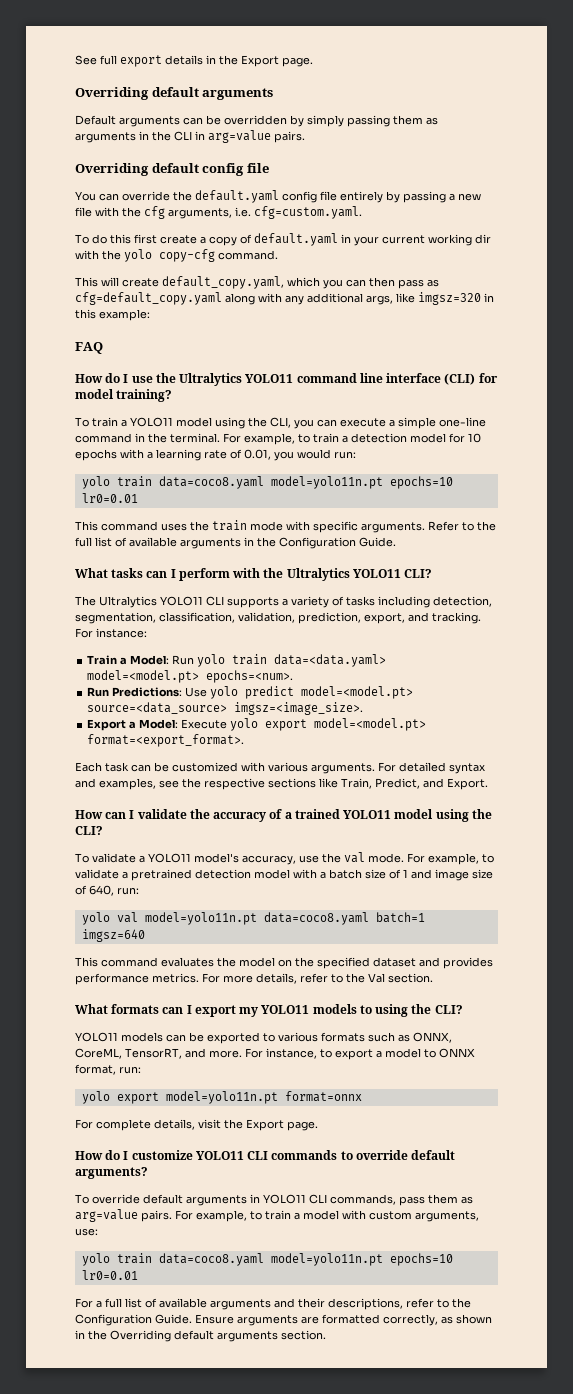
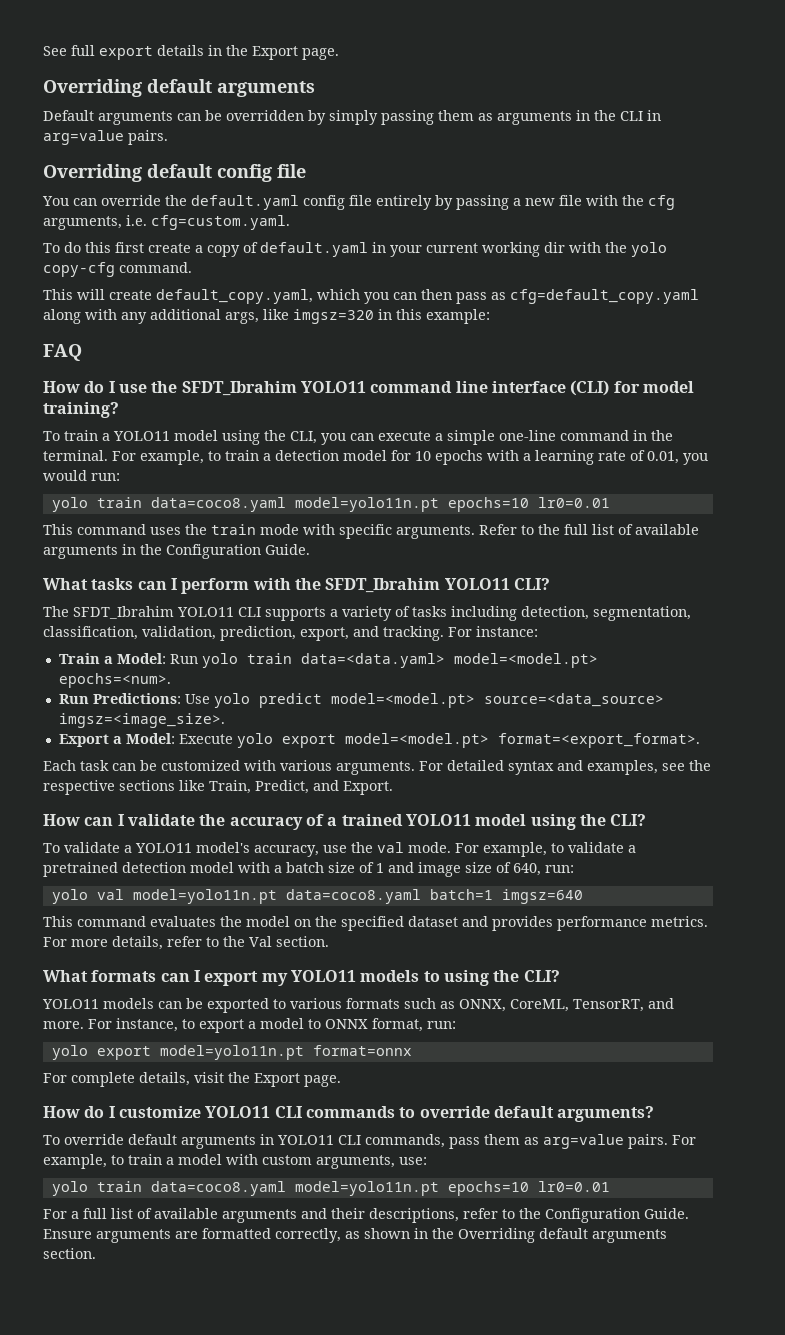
- How do I use the Ultralytics YOLO11 command line interface (CLI) for model training?
+ How do I use the SFDT_Ibrahim YOLO11 command line interface (CLI) for model training?
- What tasks can I perform with the Ultralytics YOLO11 CLI?
+ What tasks can I perform with the SFDT_Ibrahim YOLO11 CLI?
- The Ultralytics YOLO11 CLI supports a variety of tasks including detection, segmentation, classification, validation, prediction, export, and tracking.
+ The SFDT_Ibrahim YOLO11 CLI supports a variety of tasks including detection, segmentation, classification, validation, prediction, export, and tracking.

